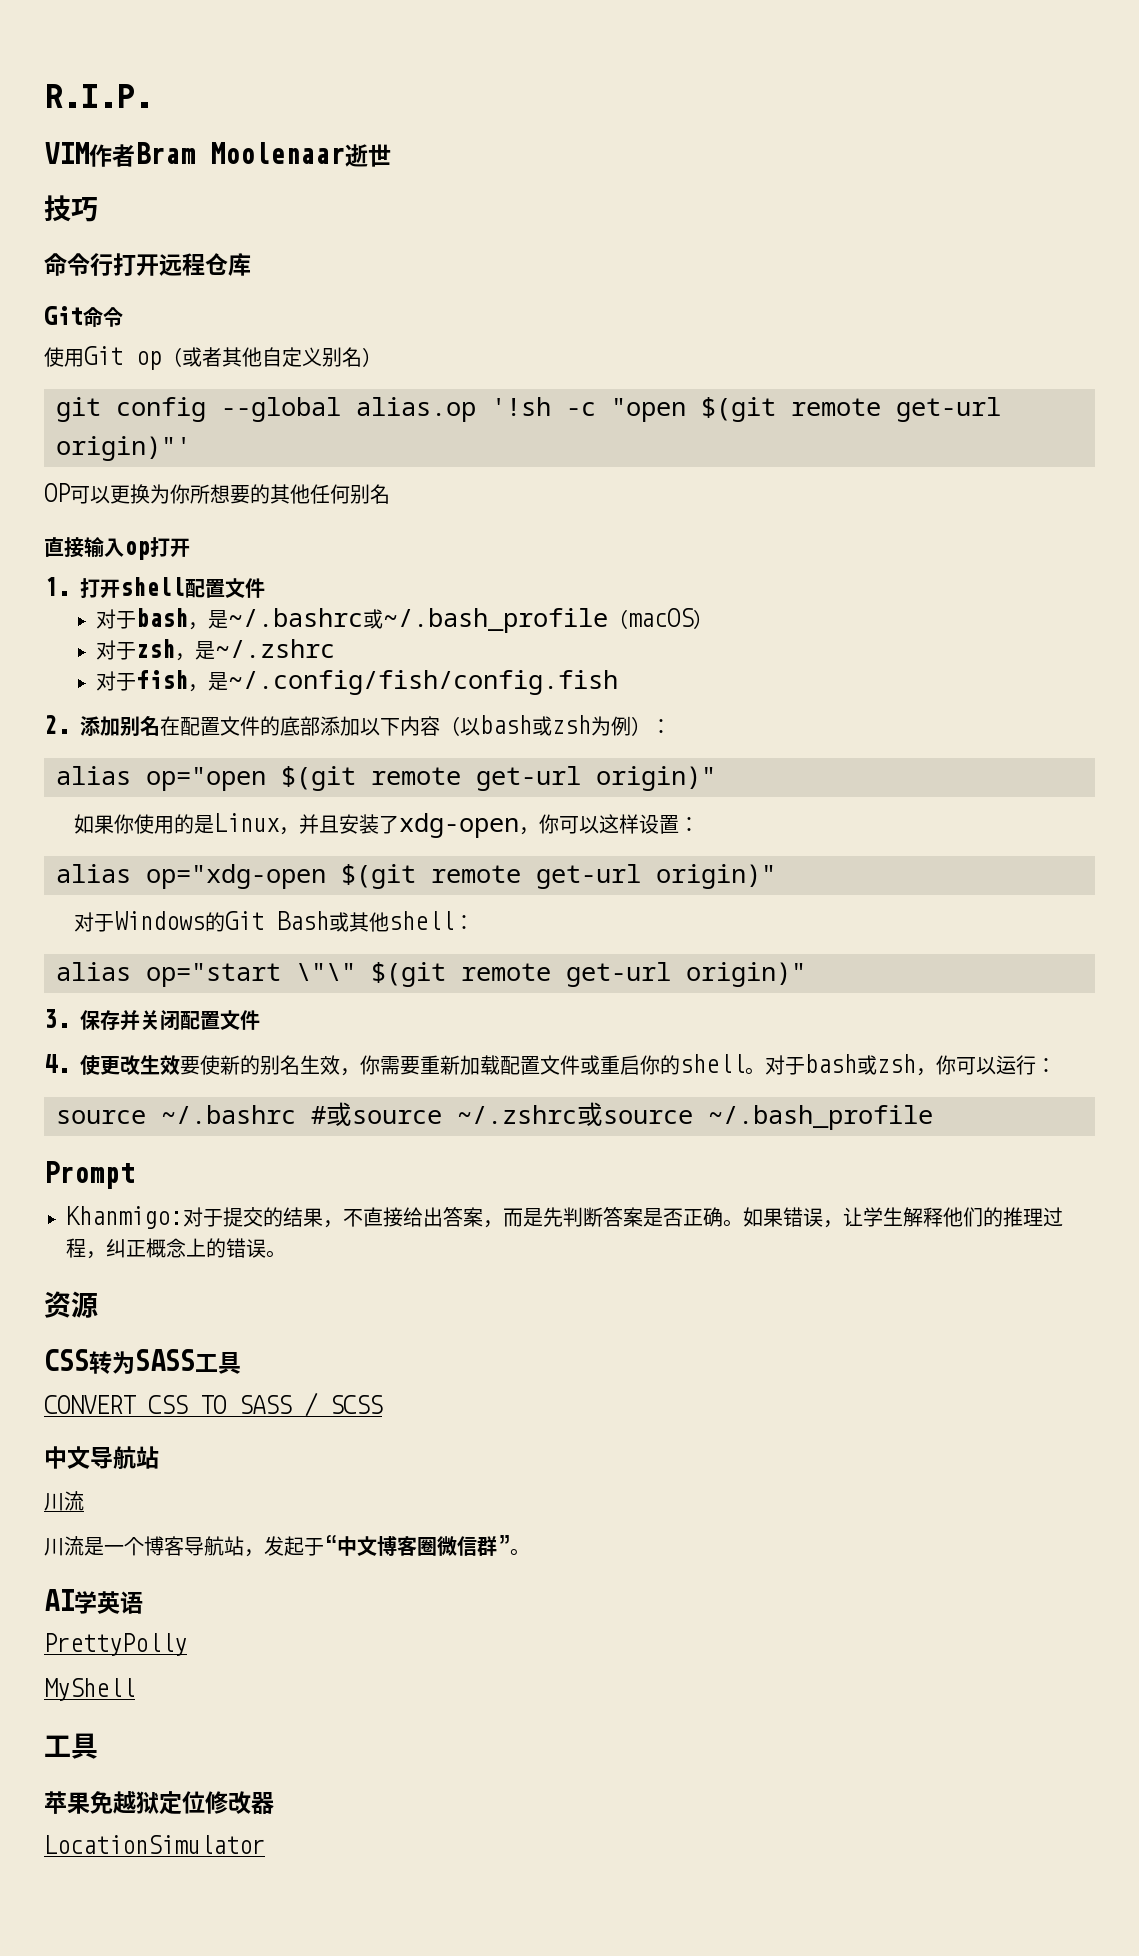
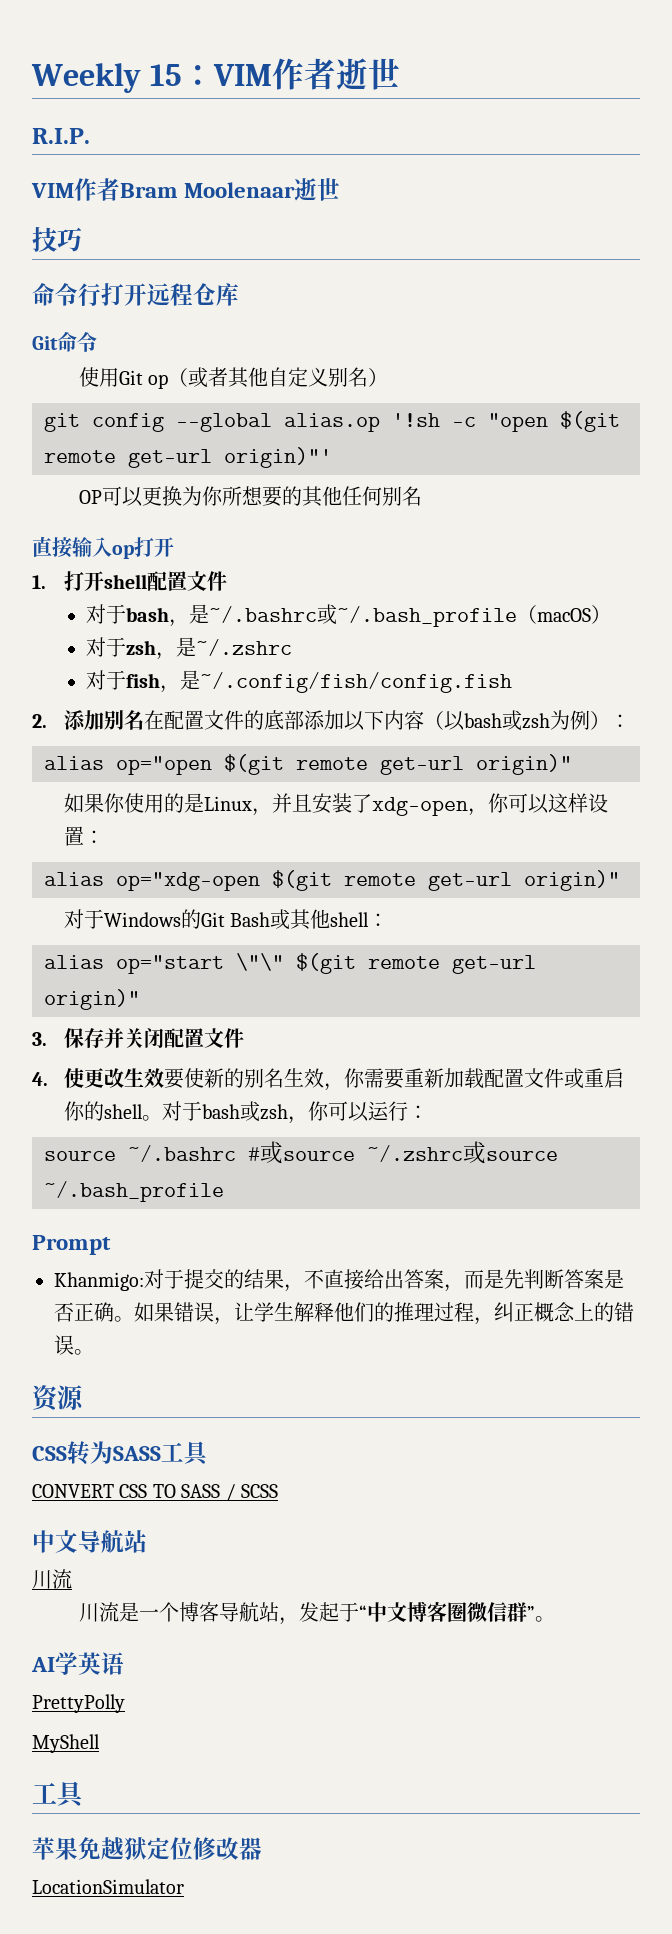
+ Weekly 15：VIM作者逝世

